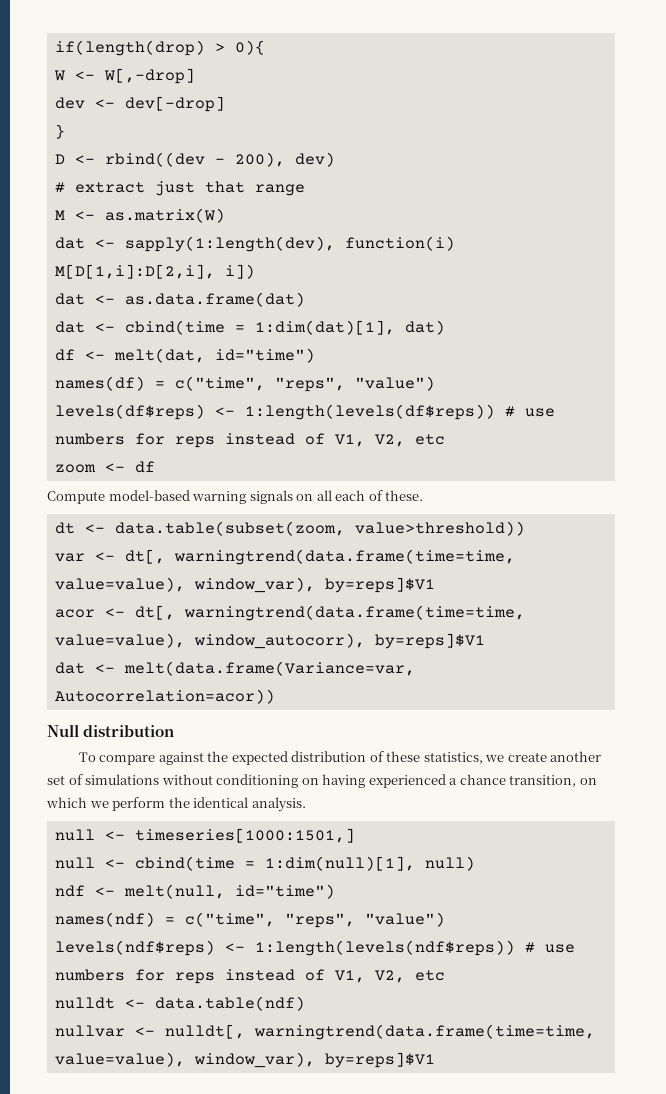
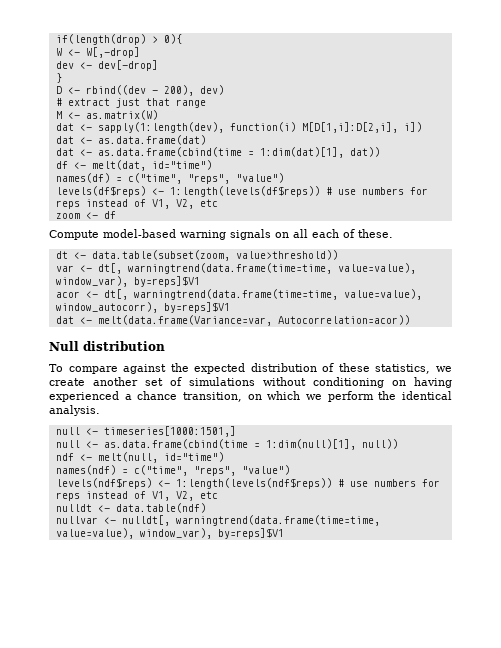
- dat <- cbind(time = 1:dim(dat)[1], dat)
+ dat <- as.data.frame(cbind(time = 1:dim(dat)[1], dat))
- null <- cbind(time = 1:dim(null)[1], null)
+ null <- as.data.frame(cbind(time = 1:dim(null)[1], null))

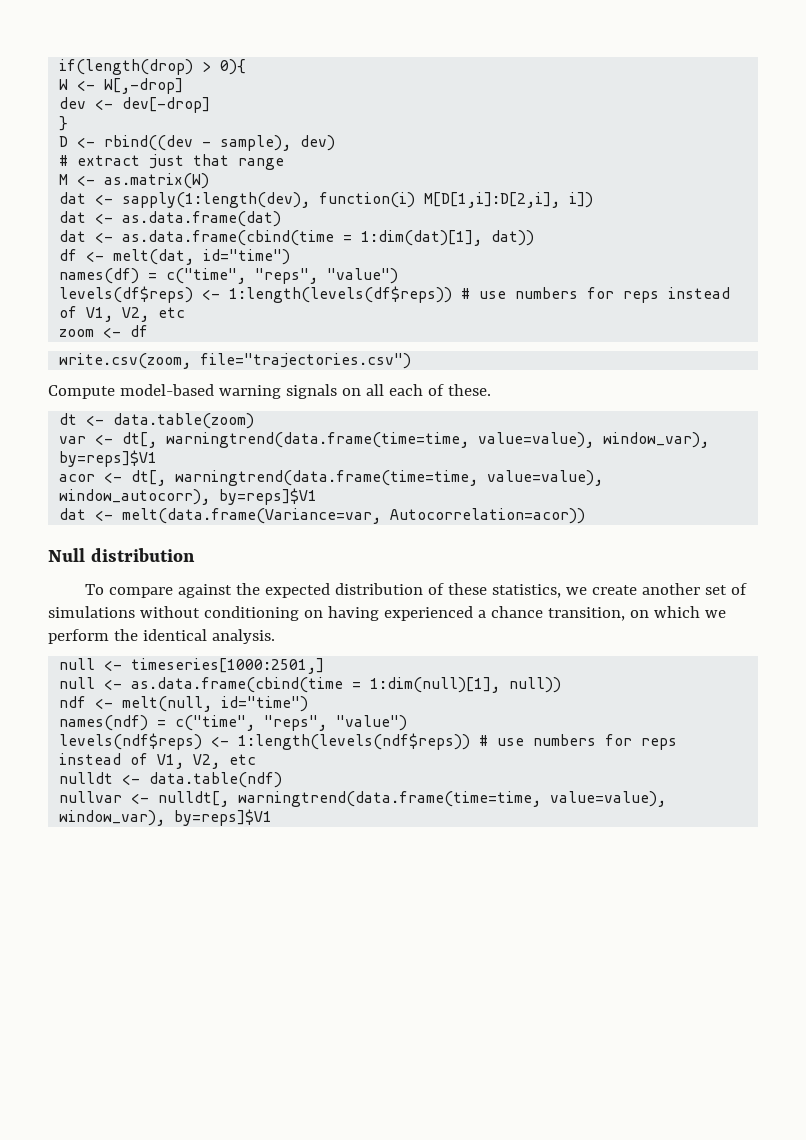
- D <- rbind((dev - 200), dev)
+ D <- rbind((dev - sample), dev)
+ write.csv(zoom, file="trajectories.csv")
- dt <- data.table(subset(zoom, value>threshold))
+ dt <- data.table(zoom)
- null <- timeseries[1000:1501,]
+ null <- timeseries[1000:2501,]

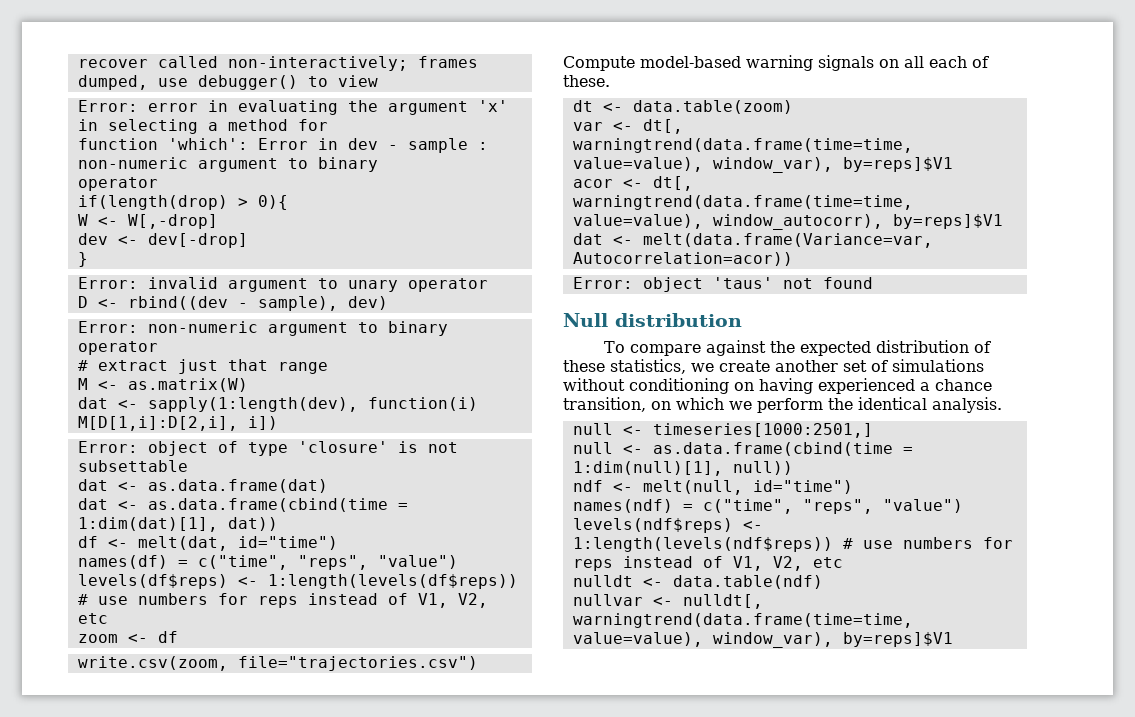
+ recover called non-interactively; frames dumped, use debugger() to view
+ Error: error in evaluating the argument 'x' in selecting a method for
+ function 'which': Error in dev - sample : non-numeric argument to binary
+ operator
+ Error: invalid argument to unary operator
+ Error: non-numeric argument to binary operator
+ Error: object of type 'closure' is not subsettable
+ Error: object 'taus' not found

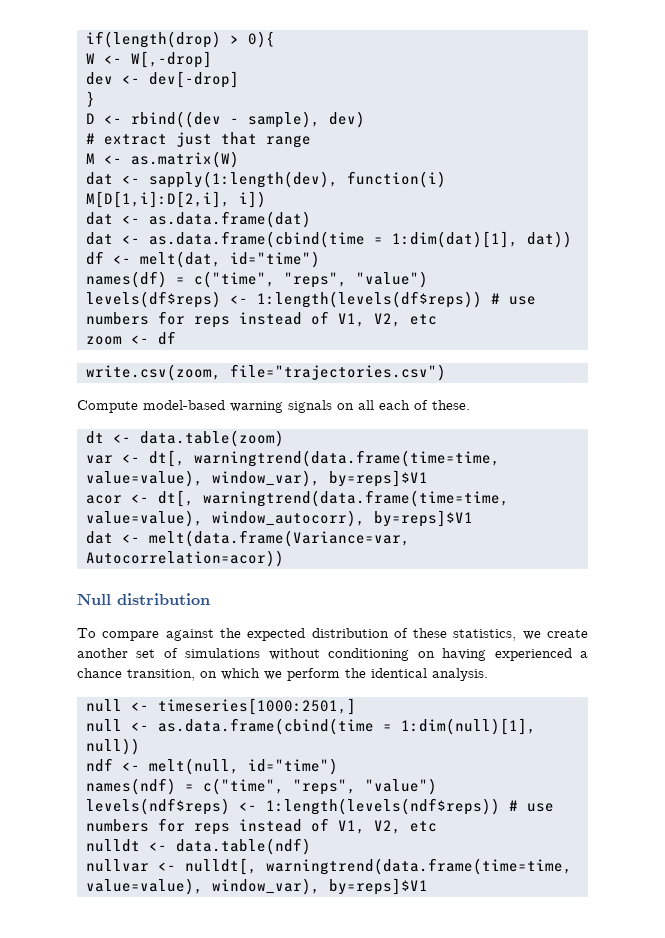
- recover called non-interactively; frames dumped, use debugger() to view
- Error: error in evaluating the argument 'x' in selecting a method for
- function 'which': Error in dev - sample : non-numeric argument to binary
- operator
- Error: invalid argument to unary operator
- Error: non-numeric argument to binary operator
- Error: object of type 'closure' is not subsettable
- Error: object 'taus' not found

